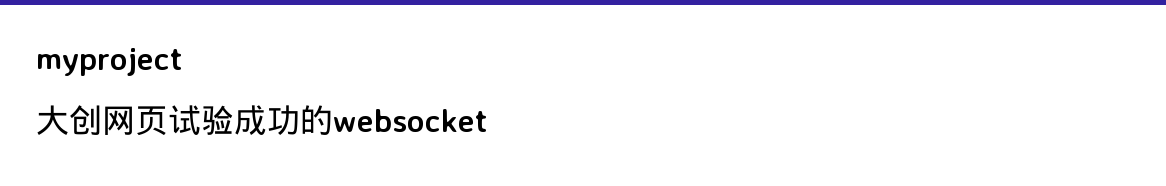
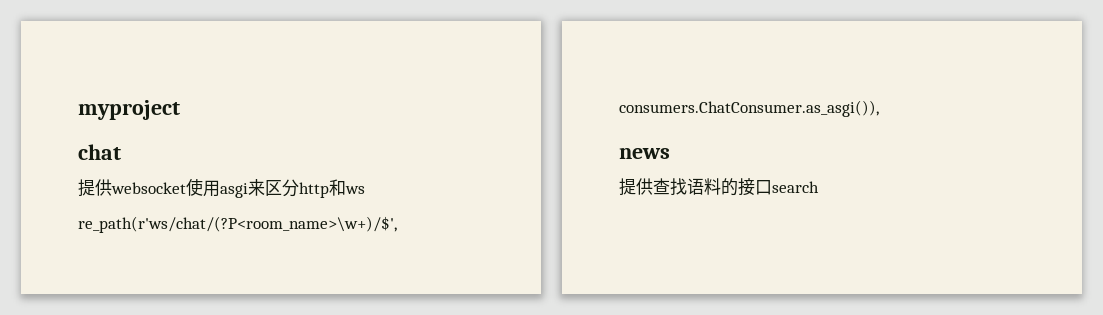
- 大创网页试验成功的websocket
+ chat
+ 提供websocket使用asgi来区分http和ws
+ re_path(r'ws/chat/(?P<room_name>\w+)/$', consumers.ChatConsumer.as_asgi()),
+ news
+ 提供查找语料的接口search

